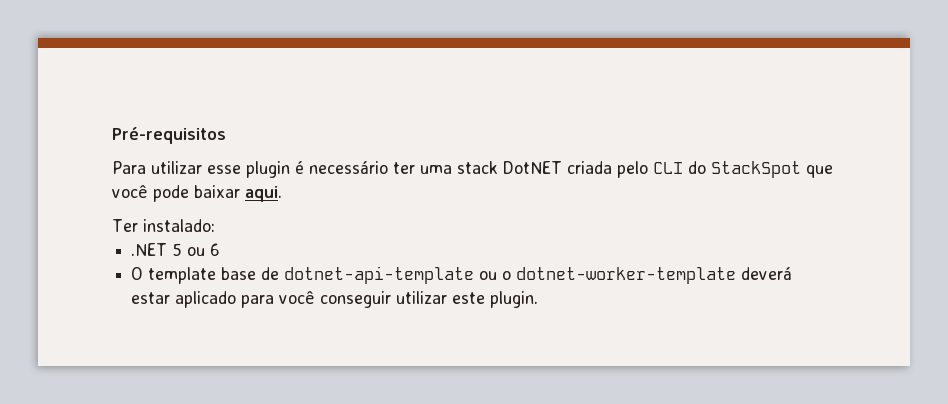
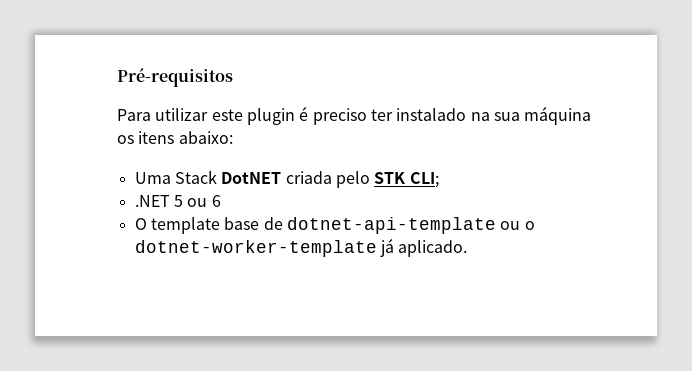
- Para utilizar esse plugin é necessário ter uma stack DotNET criada pelo CLI do StackSpot que você pode baixar aqui.
- Ter instalado:
+ Para utilizar este plugin é preciso ter instalado na sua máquina os itens abaixo:
+ Uma Stack DotNET criada pelo STK CLI;
- O template base de dotnet-api-template ou o dotnet-worker-template deverá estar aplicado para você conseguir utilizar este plugin.
+ O template base de dotnet-api-template ou o dotnet-worker-template já aplicado.

